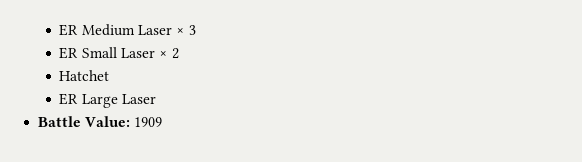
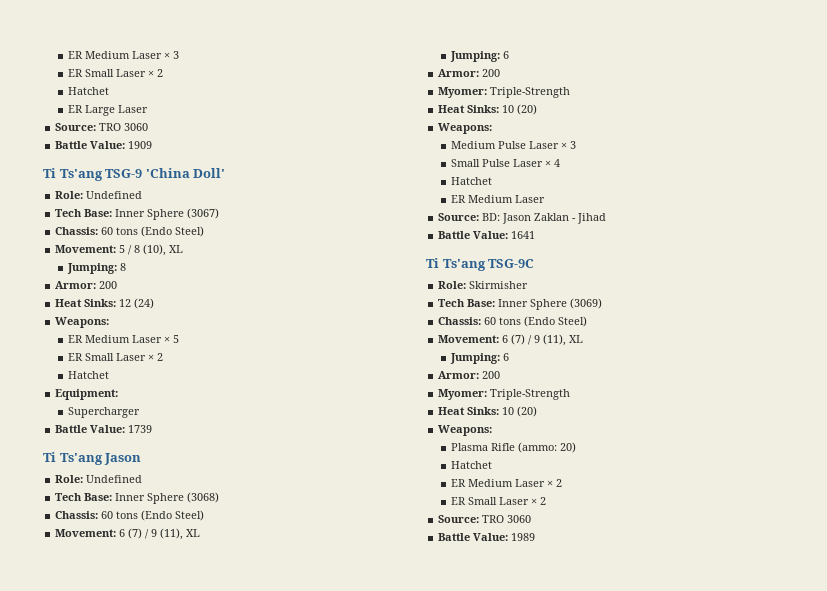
  ER Large Laser
+ Source: TRO 3060
+ Ti Ts'ang TSG-9 'China Doll'
+ Role: Undefined
+ Tech Base: Inner Sphere (3067)
+ Chassis: 60 tons (Endo Steel)
+ Movement: 5 / 8 (10), XL
+ Jumping: 8
+ Armor: 200
+ Heat Sinks: 12 (24)
+ Weapons:
+ ER Medium Laser × 5
+ ER Small Laser × 2
+ Hatchet
+ Equipment:
+ Supercharger
+ Battle Value: 1739
+ Ti Ts'ang Jason
+ Role: Undefined
+ Tech Base: Inner Sphere (3068)
+ Chassis: 60 tons (Endo Steel)
+ Movement: 6 (7) / 9 (11), XL
+ Jumping: 6
+ Armor: 200
+ Myomer: Triple-Strength
+ Heat Sinks: 10 (20)
+ Weapons:
+ Medium Pulse Laser × 3
+ Small Pulse Laser × 4
+ Hatchet
+ ER Medium Laser
+ Source: BD: Jason Zaklan - Jihad
+ Battle Value: 1641
+ Ti Ts'ang TSG-9C
+ Role: Skirmisher
+ Tech Base: Inner Sphere (3069)
+ Chassis: 60 tons (Endo Steel)
+ Movement: 6 (7) / 9 (11), XL
+ Jumping: 6
+ Armor: 200
+ Myomer: Triple-Strength
+ Heat Sinks: 10 (20)
+ Weapons:
+ Plasma Rifle (ammo: 20)
+ Hatchet
+ ER Medium Laser × 2
+ ER Small Laser × 2
+ Source: TRO 3060
+ Battle Value: 1989

